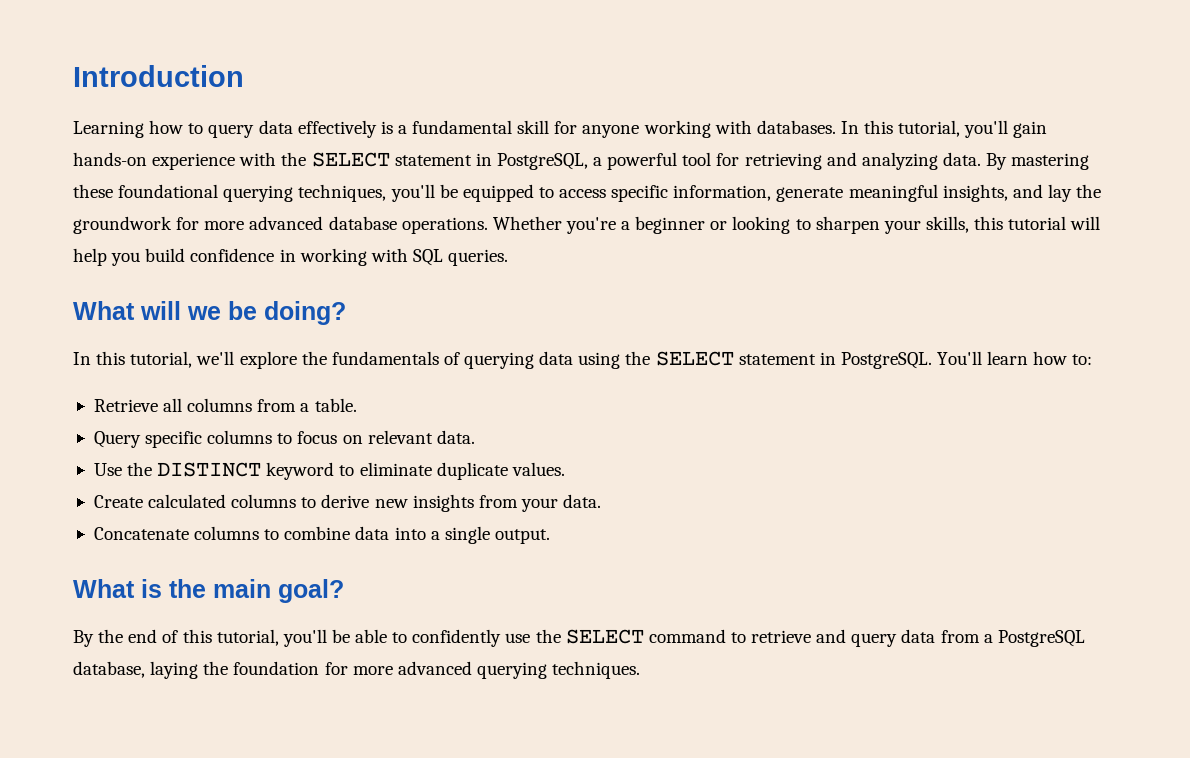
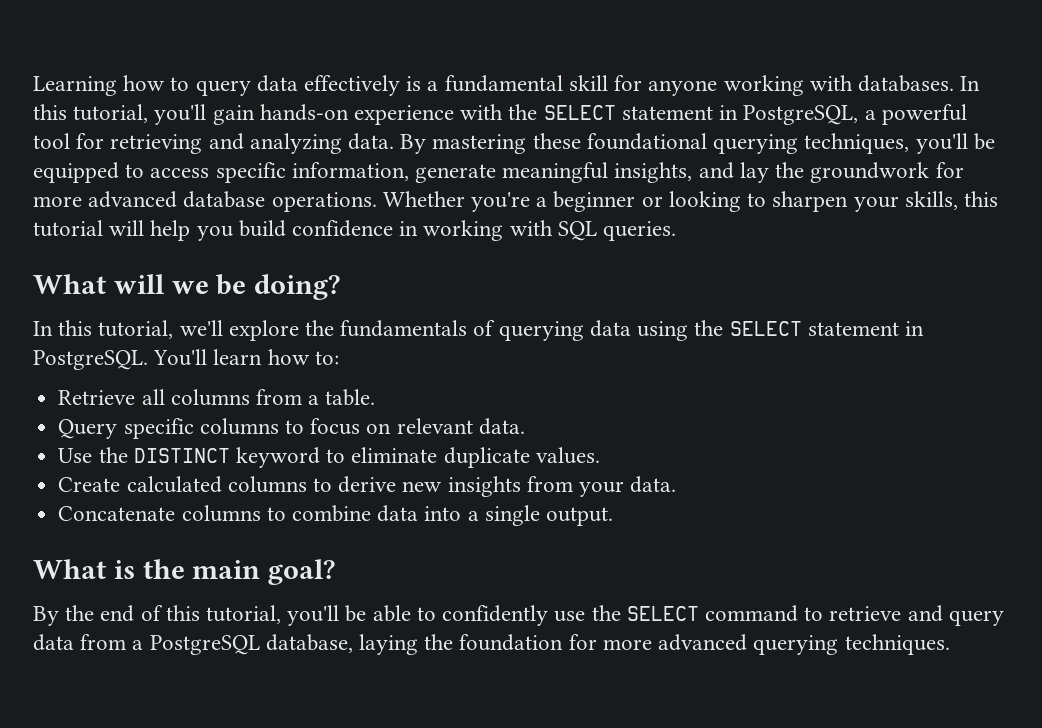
- Introduction

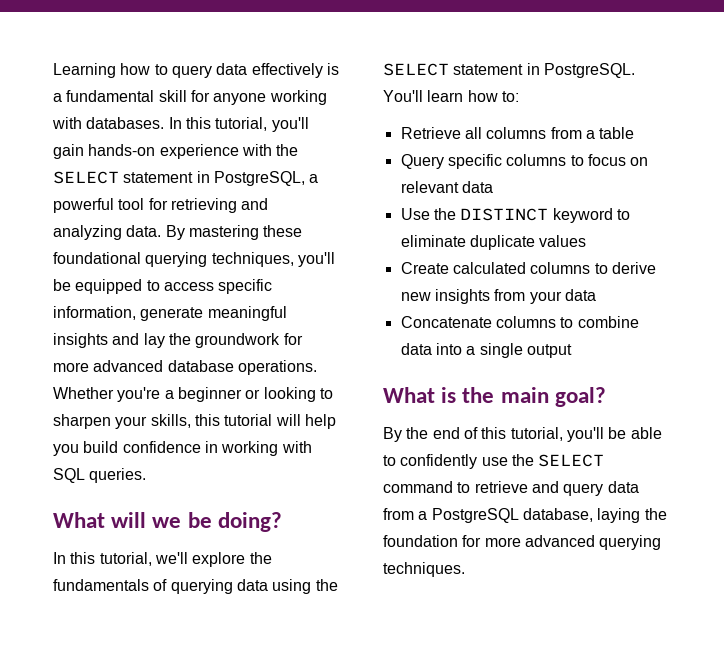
- By mastering these foundational querying techniques, you'll be equipped to access specific information, generate meaningful insights, and lay the groundwork for more advanced database operations.
+ By mastering these foundational querying techniques, you'll be equipped to access specific information, generate meaningful insights and lay the groundwork for more advanced database operations.
- Retrieve all columns from a table.
+ Retrieve all columns from a table
- Query specific columns to focus on relevant data.
+ Query specific columns to focus on relevant data
- Use the DISTINCT keyword to eliminate duplicate values.
+ Use the DISTINCT keyword to eliminate duplicate values
- Create calculated columns to derive new insights from your data.
+ Create calculated columns to derive new insights from your data
- Concatenate columns to combine data into a single output.
+ Concatenate columns to combine data into a single output

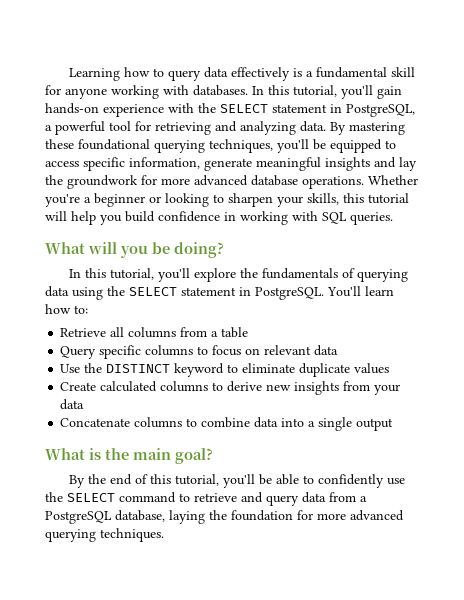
- What will we be doing?
+ What will you be doing?
- In this tutorial, we'll explore the fundamentals of querying data using the SELECT statement in PostgreSQL.
+ In this tutorial, you'll explore the fundamentals of querying data using the SELECT statement in PostgreSQL.

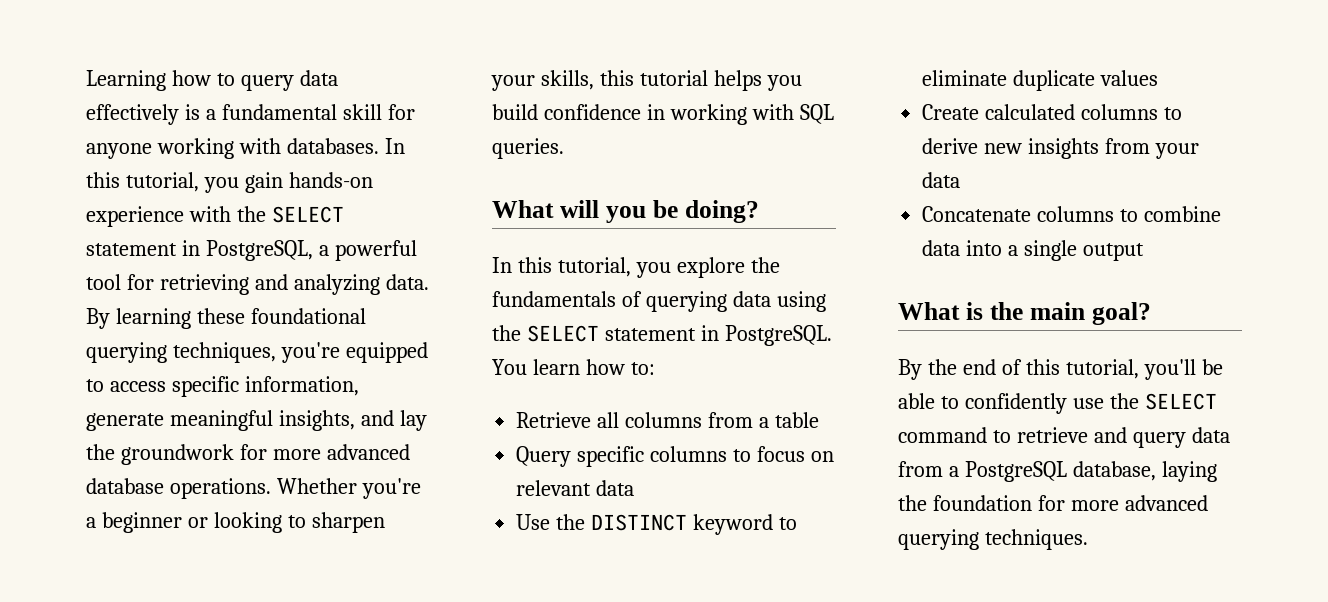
- In this tutorial, you'll gain hands-on experience with the SELECT statement in PostgreSQL, a powerful tool for retrieving and analyzing data.
+ In this tutorial, you gain hands-on experience with the SELECT statement in PostgreSQL, a powerful tool for retrieving and analyzing data.
- By mastering these foundational querying techniques, you'll be equipped to access specific information, generate meaningful insights and lay the groundwork for more advanced database operations.
+ By learning these foundational querying techniques, you're equipped to access specific information, generate meaningful insights, and lay the groundwork for more advanced database operations.
- Whether you're a beginner or looking to sharpen your skills, this tutorial will help you build confidence in working with SQL queries.
+ Whether you're a beginner or looking to sharpen your skills, this tutorial helps you build confidence in working with SQL queries.
- In this tutorial, you'll explore the fundamentals of querying data using the SELECT statement in PostgreSQL.
+ In this tutorial, you explore the fundamentals of querying data using the SELECT statement in PostgreSQL.
- You'll learn how to:
+ You learn how to:

